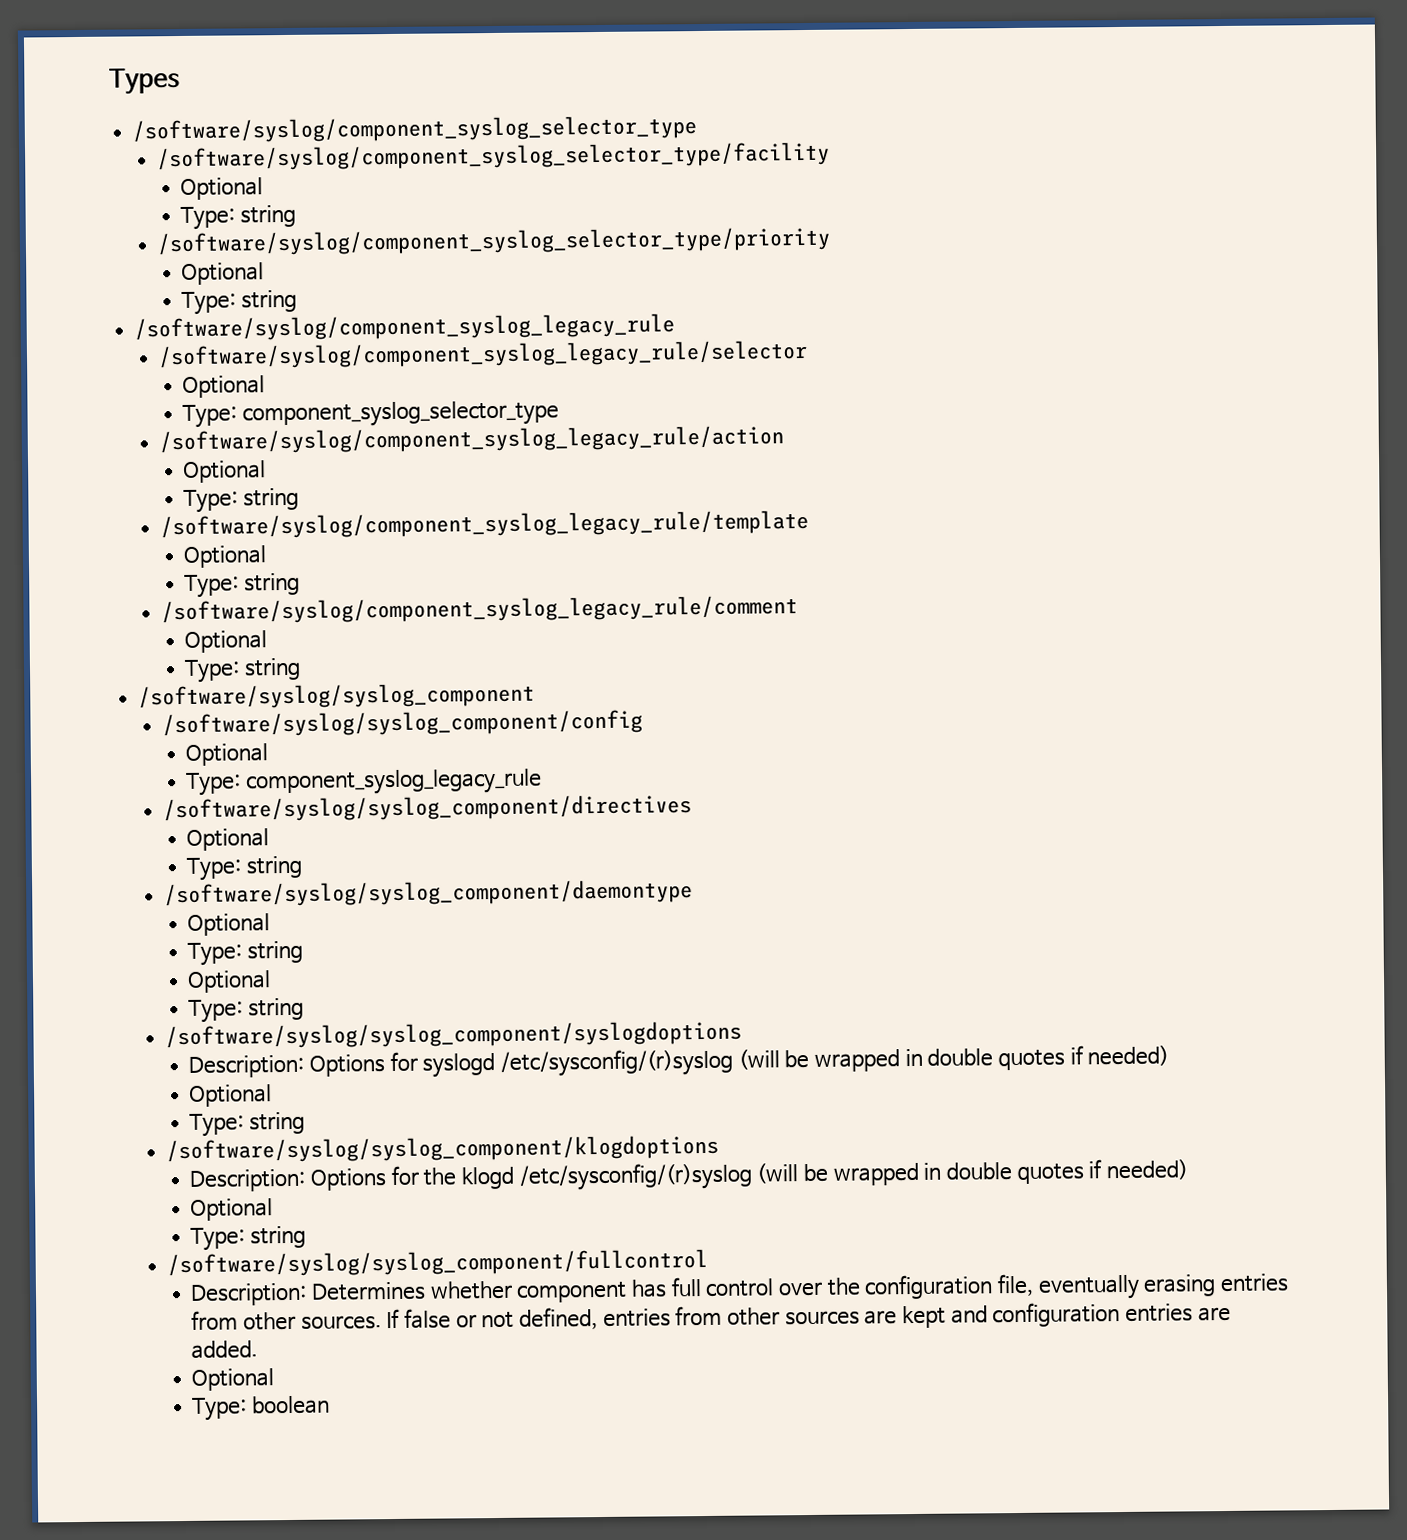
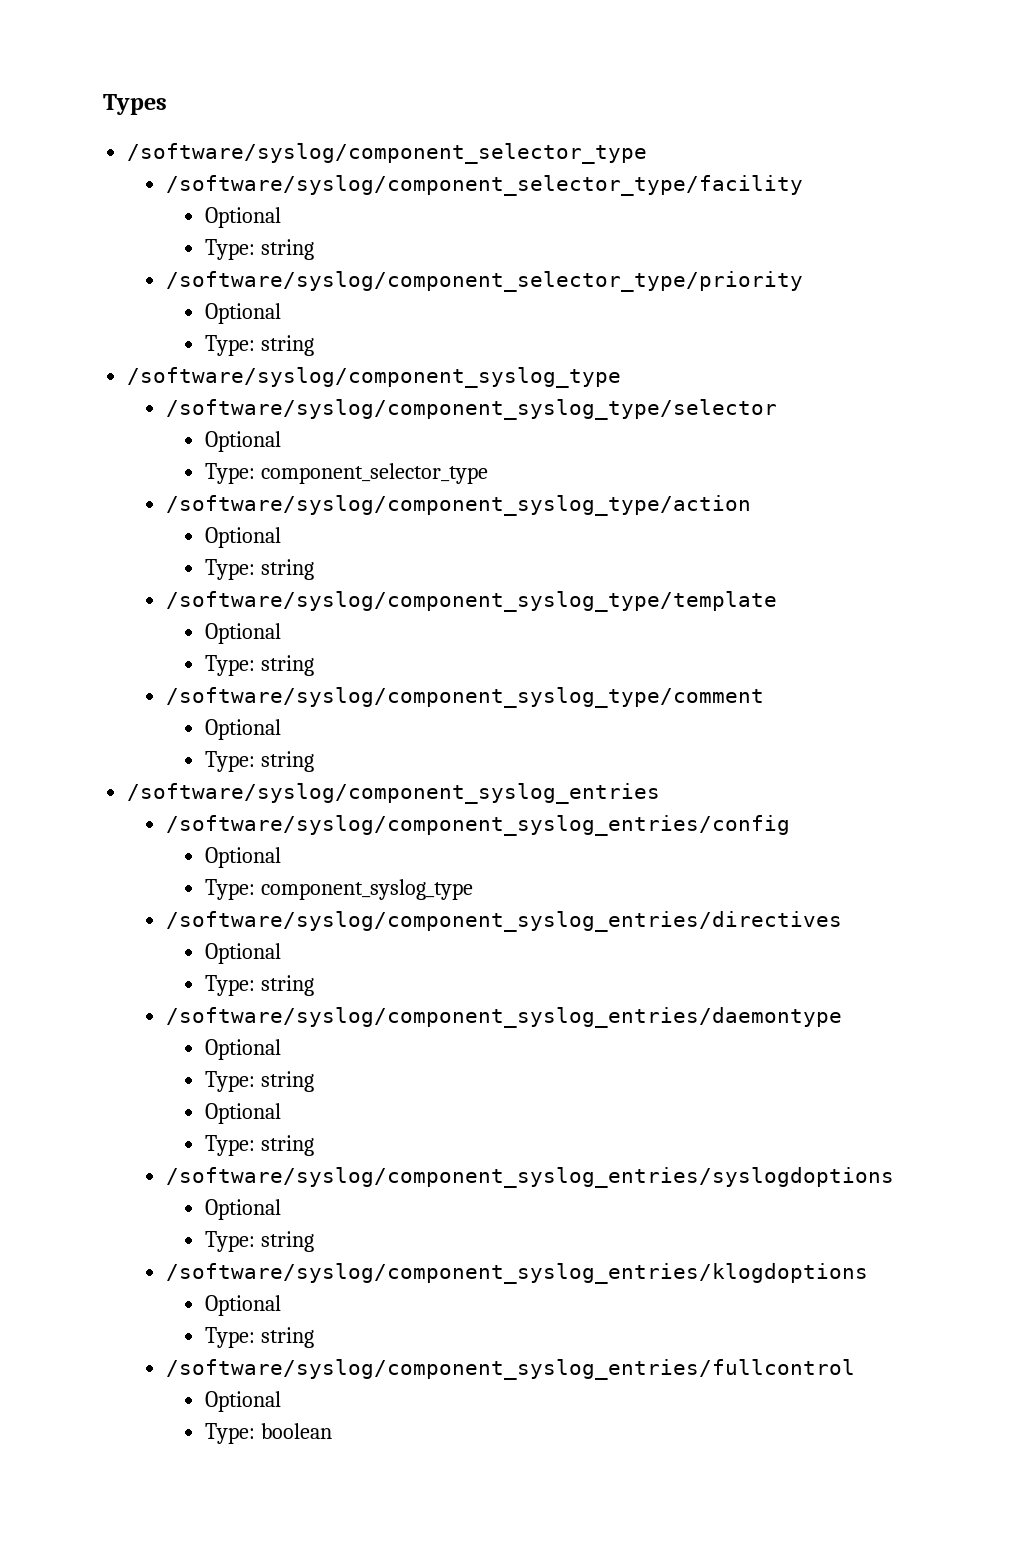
- /software/syslog/component_syslog_selector_type
- /software/syslog/component_syslog_selector_type/facility
+ /software/syslog/component_selector_type
+ /software/syslog/component_selector_type/facility
  Optional
  Type: string
- /software/syslog/component_syslog_selector_type/priority
+ /software/syslog/component_selector_type/priority
  Optional
  Type: string
- /software/syslog/component_syslog_legacy_rule
- /software/syslog/component_syslog_legacy_rule/selector
+ /software/syslog/component_syslog_type
+ /software/syslog/component_syslog_type/selector
  Optional
- Type: component_syslog_selector_type
- /software/syslog/component_syslog_legacy_rule/action
+ Type: component_selector_type
+ /software/syslog/component_syslog_type/action
  Optional
  Type: string
- /software/syslog/component_syslog_legacy_rule/template
+ /software/syslog/component_syslog_type/template
  Optional
  Type: string
- /software/syslog/component_syslog_legacy_rule/comment
+ /software/syslog/component_syslog_type/comment
  Optional
  Type: string
- /software/syslog/syslog_component
- /software/syslog/syslog_component/config
+ /software/syslog/component_syslog_entries
+ /software/syslog/component_syslog_entries/config
  Optional
- Type: component_syslog_legacy_rule
- /software/syslog/syslog_component/directives
+ Type: component_syslog_type
+ /software/syslog/component_syslog_entries/directives
  Optional
  Type: string
- /software/syslog/syslog_component/daemontype
+ /software/syslog/component_syslog_entries/daemontype
- /software/syslog/syslog_component/syslogdoptions
- Description: Options for syslogd /etc/sysconfig/(r)syslog (will be wrapped in double quotes if needed)
+ /software/syslog/component_syslog_entries/syslogdoptions
  Optional
  Type: string
- /software/syslog/syslog_component/klogdoptions
- Description: Options for the klogd /etc/sysconfig/(r)syslog (will be wrapped in double quotes if needed)
+ /software/syslog/component_syslog_entries/klogdoptions
  Optional
  Type: string
- /software/syslog/syslog_component/fullcontrol
- Description: Determines whether component has full control over the configuration file, eventually erasing entries from other sources. If false or not defined, entries from other sources are kept and configuration entries are added.
+ /software/syslog/component_syslog_entries/fullcontrol

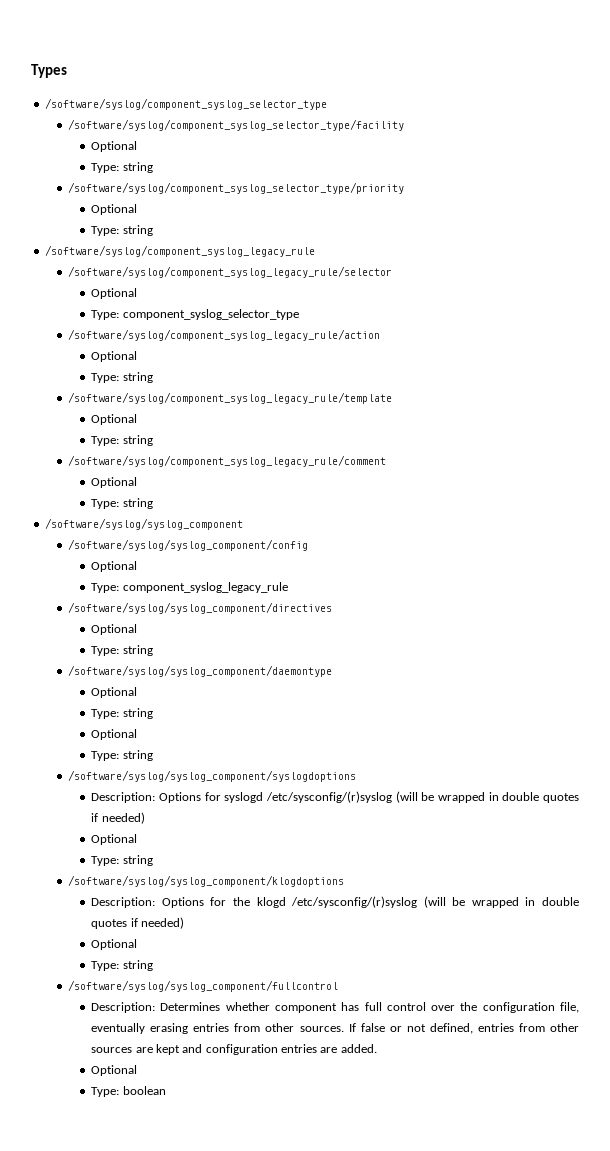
- /software/syslog/component_selector_type
- /software/syslog/component_selector_type/facility
+ /software/syslog/component_syslog_selector_type
+ /software/syslog/component_syslog_selector_type/facility
  Optional
  Type: string
- /software/syslog/component_selector_type/priority
+ /software/syslog/component_syslog_selector_type/priority
  Optional
  Type: string
- /software/syslog/component_syslog_type
- /software/syslog/component_syslog_type/selector
+ /software/syslog/component_syslog_legacy_rule
+ /software/syslog/component_syslog_legacy_rule/selector
  Optional
- Type: component_selector_type
- /software/syslog/component_syslog_type/action
+ Type: component_syslog_selector_type
+ /software/syslog/component_syslog_legacy_rule/action
  Optional
  Type: string
- /software/syslog/component_syslog_type/template
+ /software/syslog/component_syslog_legacy_rule/template
  Optional
  Type: string
- /software/syslog/component_syslog_type/comment
+ /software/syslog/component_syslog_legacy_rule/comment
  Optional
  Type: string
- /software/syslog/component_syslog_entries
- /software/syslog/component_syslog_entries/config
+ /software/syslog/syslog_component
+ /software/syslog/syslog_component/config
  Optional
- Type: component_syslog_type
- /software/syslog/component_syslog_entries/directives
+ Type: component_syslog_legacy_rule
+ /software/syslog/syslog_component/directives
  Optional
  Type: string
- /software/syslog/component_syslog_entries/daemontype
+ /software/syslog/syslog_component/daemontype
- /software/syslog/component_syslog_entries/syslogdoptions
+ /software/syslog/syslog_component/syslogdoptions
+ Description: Options for syslogd /etc/sysconfig/(r)syslog (will be wrapped in double quotes if needed)
  Optional
  Type: string
- /software/syslog/component_syslog_entries/klogdoptions
+ /software/syslog/syslog_component/klogdoptions
+ Description: Options for the klogd /etc/sysconfig/(r)syslog (will be wrapped in double quotes if needed)
  Optional
  Type: string
- /software/syslog/component_syslog_entries/fullcontrol
+ /software/syslog/syslog_component/fullcontrol
+ Description: Determines whether component has full control over the configuration file, eventually erasing entries from other sources. If false or not defined, entries from other sources are kept and configuration entries are added.

